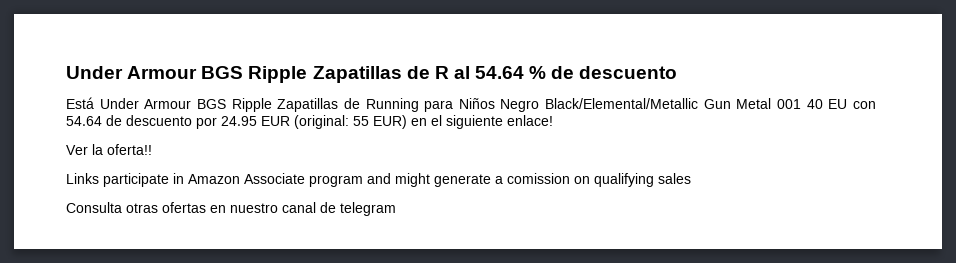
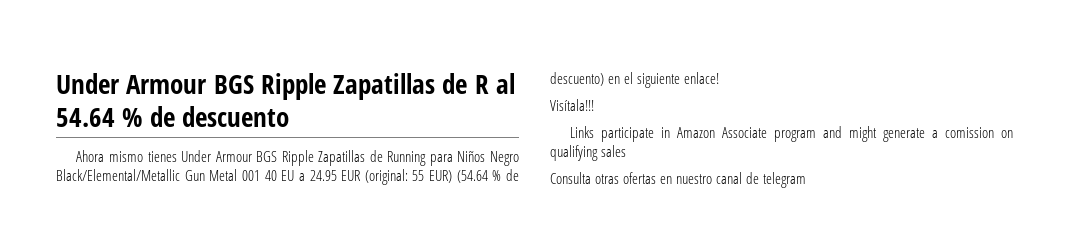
- Está Under Armour BGS Ripple Zapatillas de Running para Niños Negro Black/Elemental/Metallic Gun Metal 001 40 EU con 54.64 de descuento por 24.95 EUR (original: 55 EUR) en el siguiente enlace!
+ Ahora mismo tienes Under Armour BGS Ripple Zapatillas de Running para Niños Negro Black/Elemental/Metallic Gun Metal 001 40 EU a 24.95 EUR (original: 55 EUR) (54.64 % de descuento) en el siguiente enlace!
- Ver la oferta!!
+ Visítala!!!

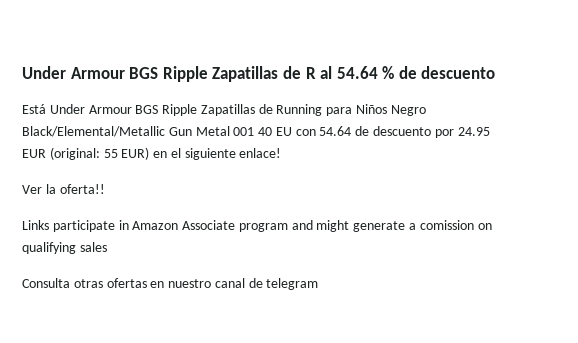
- Ahora mismo tienes Under Armour BGS Ripple Zapatillas de Running para Niños Negro Black/Elemental/Metallic Gun Metal 001 40 EU a 24.95 EUR (original: 55 EUR) (54.64 % de descuento) en el siguiente enlace!
+ Está Under Armour BGS Ripple Zapatillas de Running para Niños Negro Black/Elemental/Metallic Gun Metal 001 40 EU con 54.64 de descuento por 24.95 EUR (original: 55 EUR) en el siguiente enlace!
- Visítala!!!
+ Ver la oferta!!

